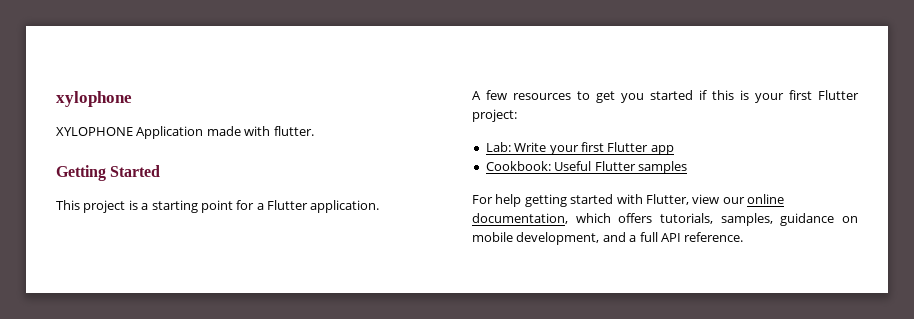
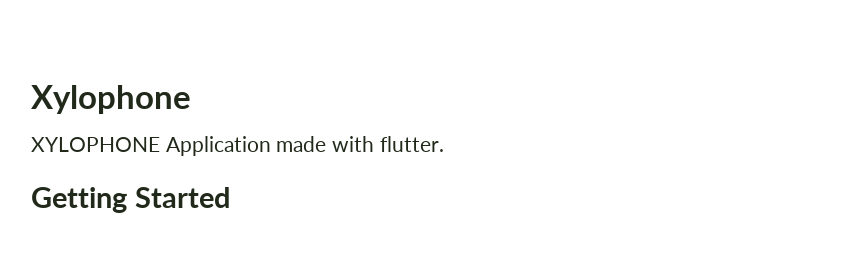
- xylophone
+ Xylophone
- This project is a starting point for a Flutter application.
- A few resources to get you started if this is your first Flutter project:
- Lab: Write your first Flutter app
- Cookbook: Useful Flutter samples
- For help getting started with Flutter, view our online documentation, which offers tutorials, samples, guidance on mobile development, and a full API reference.

